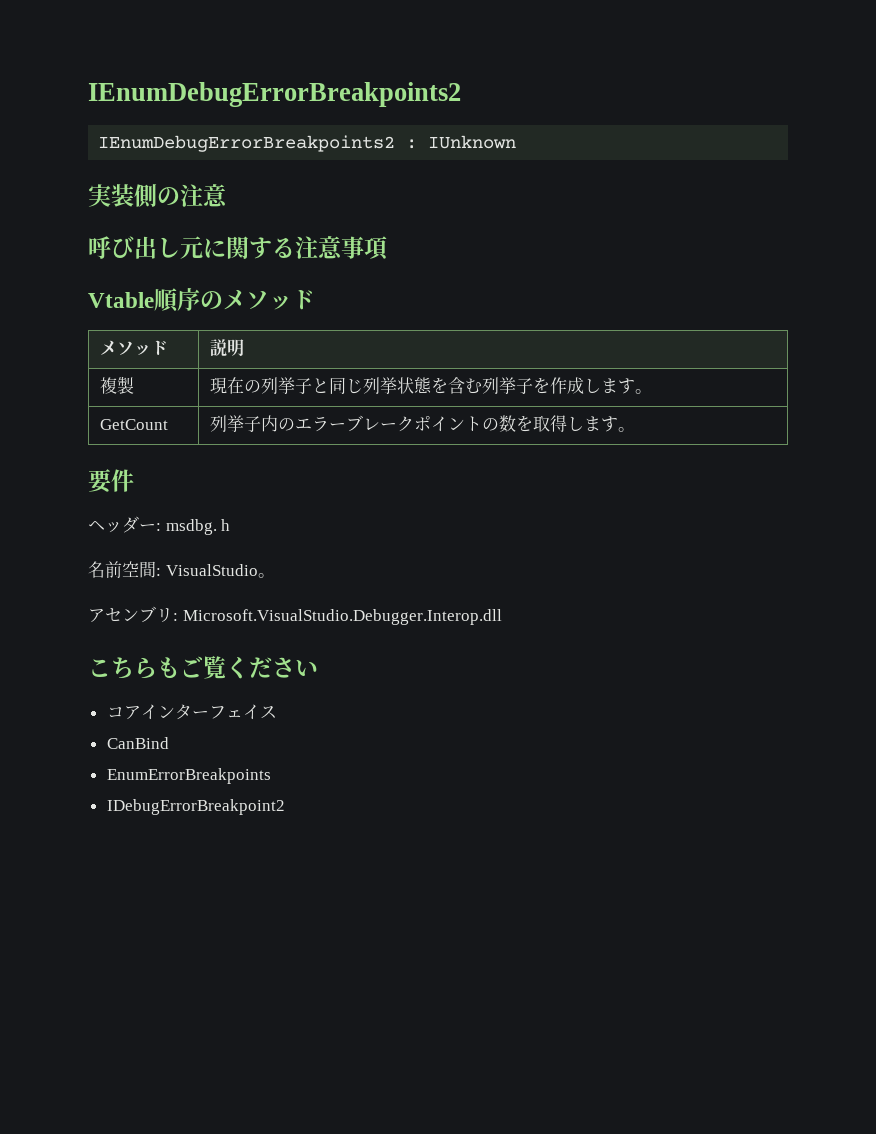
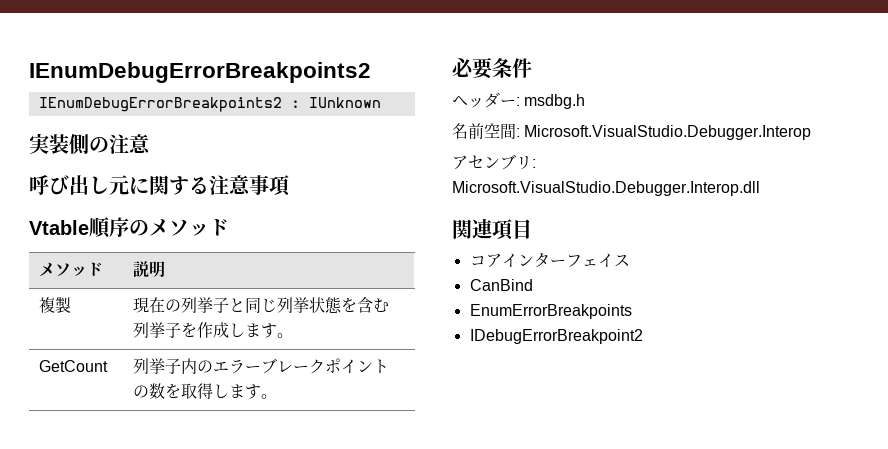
- 要件
+ 必要条件
- ヘッダー: msdbg. h
+ ヘッダー: msdbg.h
- 名前空間: VisualStudio。
+ 名前空間: Microsoft.VisualStudio.Debugger.Interop
- こちらもご覧ください
+ 関連項目

